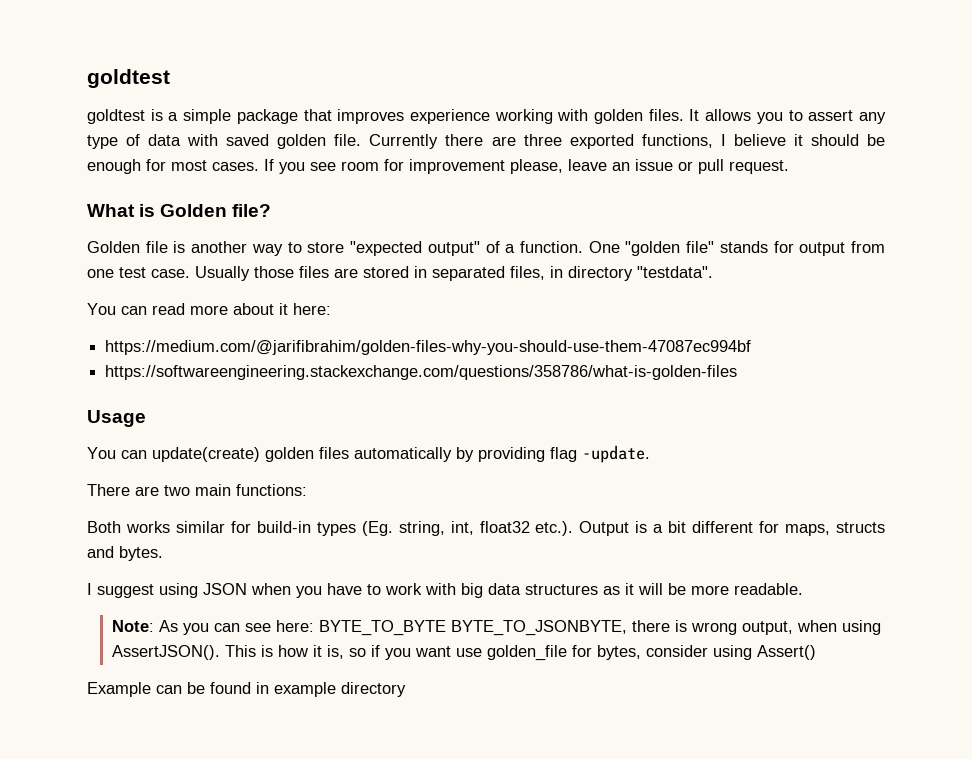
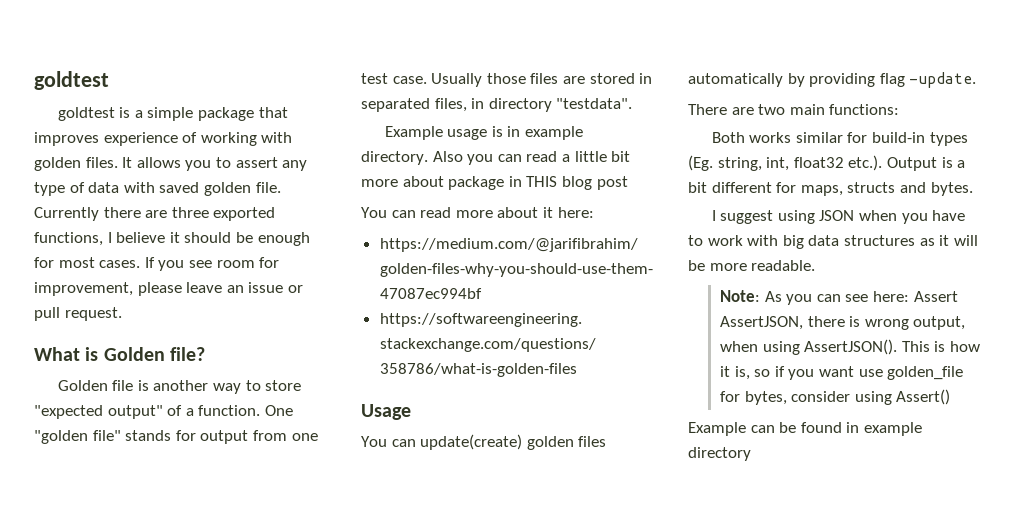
- goldtest is a simple package that improves experience working with golden files.
+ goldtest is a simple package that improves experience of working with golden files.
- If you see room for improvement please, leave an issue or pull request.
+ If you see room for improvement, please leave an issue or pull request.
+ Example usage is in example directory. Also you can read a little bit more about package in THIS blog post
- Note: As you can see here: BYTE_TO_BYTE BYTE_TO_JSONBYTE, there is wrong output, when using AssertJSON().
+ Note: As you can see here: Assert AssertJSON, there is wrong output, when using AssertJSON().

